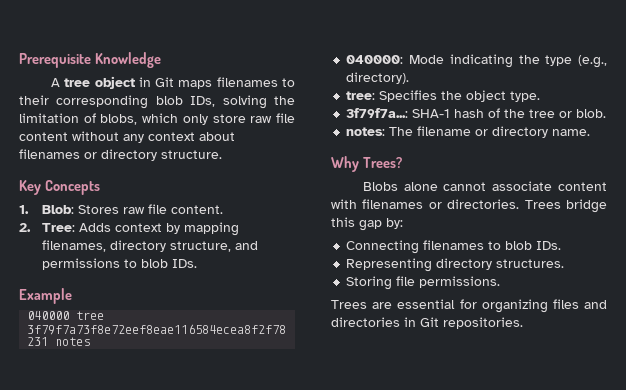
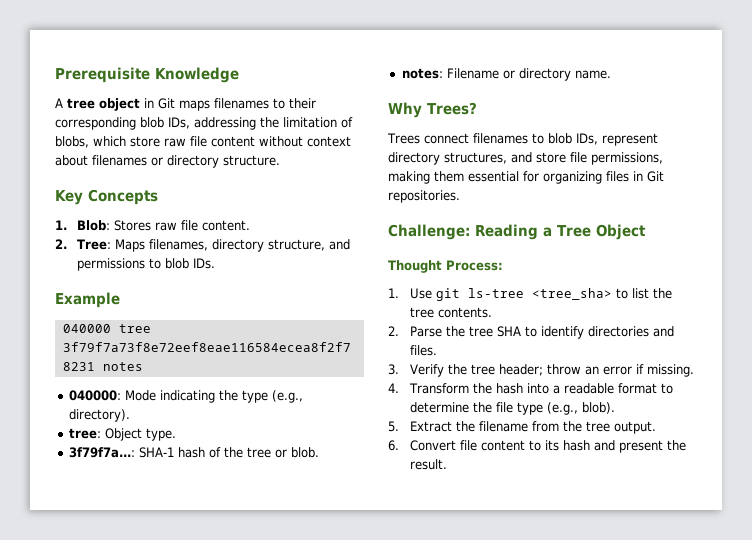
- A tree object in Git maps filenames to their corresponding blob IDs, solving the limitation of blobs, which only store raw file content without any context about filenames or directory structure.
+ A tree object in Git maps filenames to their corresponding blob IDs, addressing the limitation of blobs, which store raw file content without context about filenames or directory structure.
- 2. Tree: Adds context by mapping filenames, directory structure, and permissions to blob IDs.
+ 2. Tree: Maps filenames, directory structure, and permissions to blob IDs.
- tree: Specifies the object type.
+ tree: Object type.
- notes: The filename or directory name.
+ notes: Filename or directory name.
- Blobs alone cannot associate content with filenames or directories. Trees bridge this gap by:
- Connecting filenames to blob IDs.
- Representing directory structures.
- Storing file permissions.
- Trees are essential for organizing files and directories in Git repositories.
+ Trees connect filenames to blob IDs, represent directory structures, and store file permissions, making them essential for organizing files in Git repositories.
+ Challenge: Reading a Tree Object
+ Thought Process:
+ 1. Use git ls-tree <tree_sha> to list the tree contents.
+ 2. Parse the tree SHA to identify directories and files.
+ 3. Verify the tree header; throw an error if missing.
+ 4. Transform the hash into a readable format to determine the file type (e.g., blob).
+ 5. Extract the filename from the tree output.
+ 6. Convert file content to its hash and present the result.

